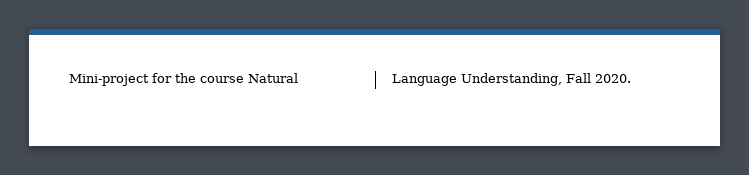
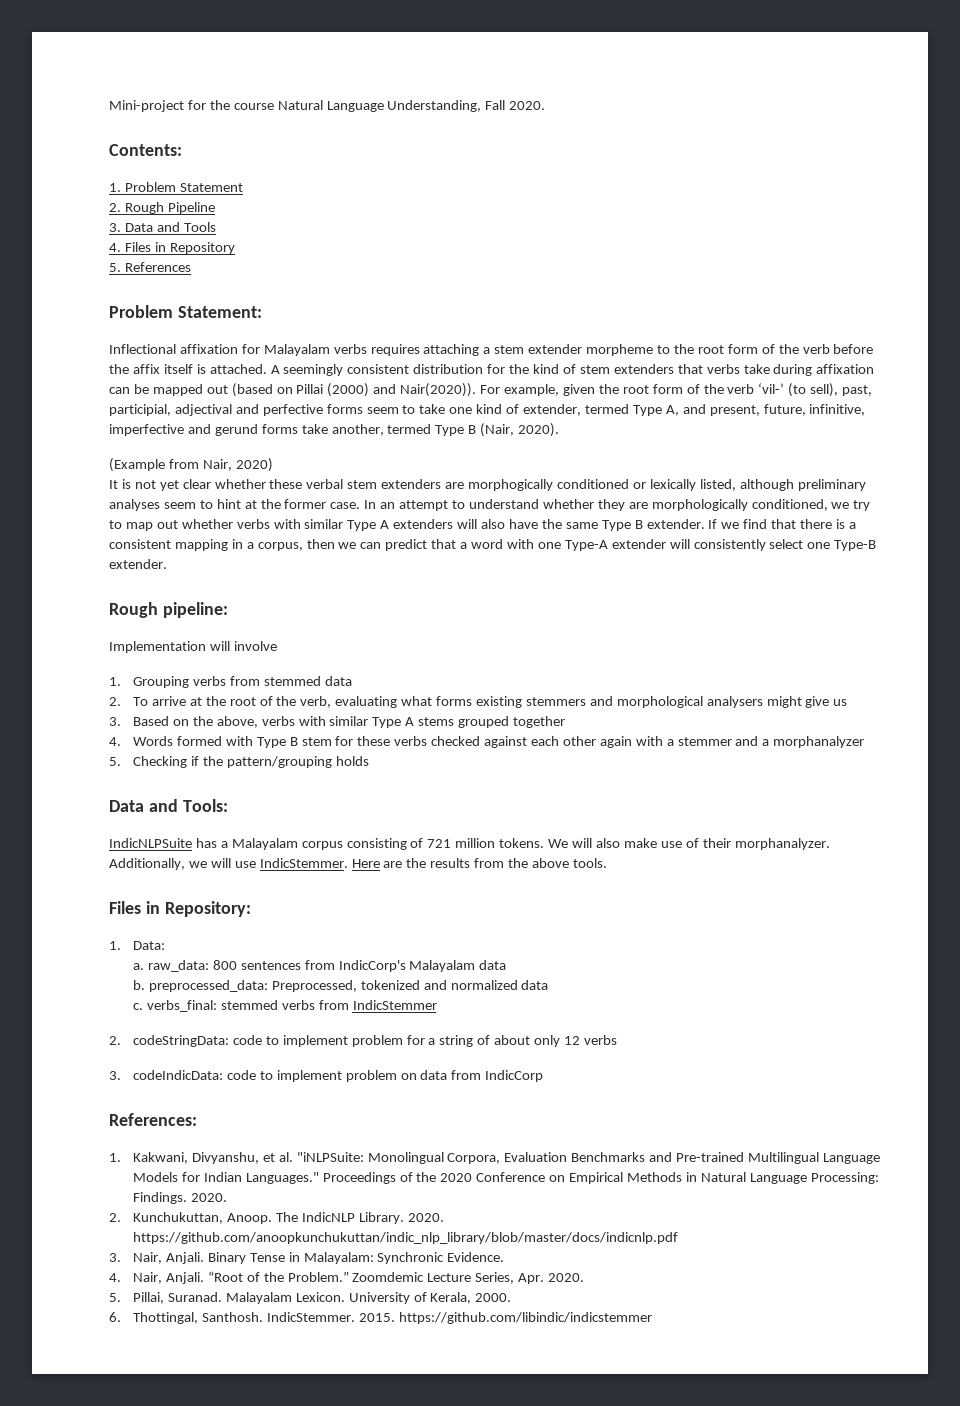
+ Contents:
+ 1. Problem Statement
+ 2. Rough Pipeline
+ 3. Data and Tools
+ 4. Files in Repository
+ 5. References
+ Problem Statement:
+ Inflectional affixation for Malayalam verbs requires attaching a stem extender morpheme to the root form of the verb before the affix itself is attached. A seemingly consistent distribution for the kind of stem extenders that verbs take during affixation can be mapped out (based on Pillai (2000) and Nair(2020)). For example, given the root form of the verb ‘vil-’ (to sell), past, participial, adjectival and perfective forms seem to take one kind of extender, termed Type A, and present, future, infinitive, imperfective and gerund forms take another, termed Type B (Nair, 2020).
+ (Example from Nair, 2020)
+ It is not yet clear whether these verbal stem extenders are morphogically conditioned or lexically listed, although preliminary analyses seem to hint at the former case. In an attempt to understand whether they are morphologically conditioned, we try to map out whether verbs with similar Type A extenders will also have the same Type B extender. If we find that there is a consistent mapping in a corpus, then we can predict that a word with one Type-A extender will consistently select one Type-B extender.
+ Rough pipeline:
+ Implementation will involve
+ 1. Grouping verbs from stemmed data
+ 2. To arrive at the root of the verb, evaluating what forms existing stemmers and morphological analysers might give us
+ 3. Based on the above, verbs with similar Type A stems grouped together
+ 4. Words formed with Type B stem for these verbs checked against each other again with a stemmer and a morphanalyzer
+ 5. Checking if the pattern/grouping holds
+ Data and Tools:
+ IndicNLPSuite has a Malayalam corpus consisting of 721 million tokens. We will also make use of their morphanalyzer. Additionally, we will use IndicStemmer. Here are the results from the above tools.
+ Files in Repository:
+ 1. Data:
+ a. raw_data: 800 sentences from IndicCorp's Malayalam data
+ b. preprocessed_data: Preprocessed, tokenized and normalized data
+ c. verbs_final: stemmed verbs from IndicStemmer
+ 2. codeStringData: code to implement problem for a string of about only 12 verbs
+ 3. codeIndicData: code to implement problem on data from IndicCorp
+ References:
+ 1. Kakwani, Divyanshu, et al. "iNLPSuite: Monolingual Corpora, Evaluation Benchmarks and Pre-trained Multilingual Language Models for Indian Languages." Proceedings of the 2020 Conference on Empirical Methods in Natural Language Processing: Findings. 2020.
+ 2. Kunchukuttan, Anoop. The IndicNLP Library. 2020. https://github.com/anoopkunchukuttan/indic_nlp_library/blob/master/docs/indicnlp.pdf
+ 3. Nair, Anjali. Binary Tense in Malayalam: Synchronic Evidence.
+ 4. Nair, Anjali. “Root of the Problem.” Zoomdemic Lecture Series, Apr. 2020.
+ 5. Pillai, Suranad. Malayalam Lexicon. University of Kerala, 2000.
+ 6. Thottingal, Santhosh. IndicStemmer. 2015. https://github.com/libindic/indicstemmer

